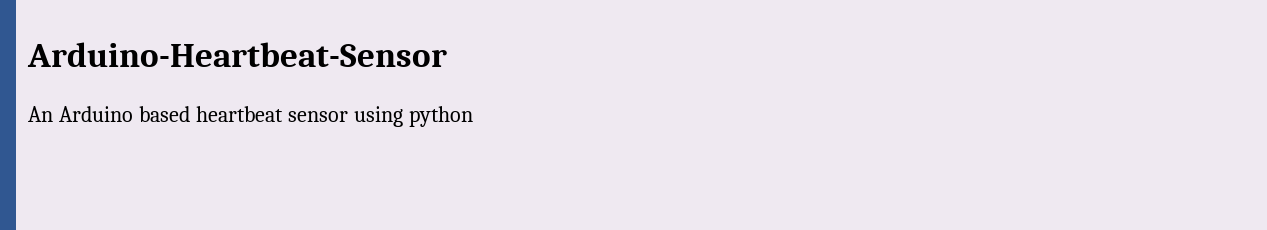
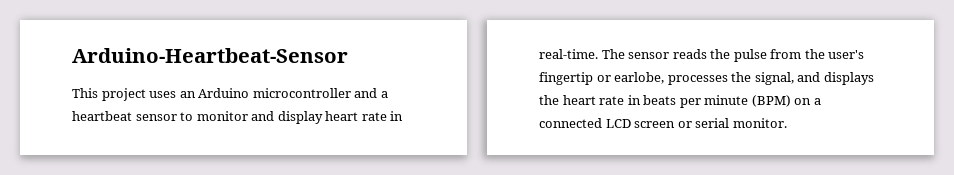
- An Arduino based heartbeat sensor using python
+ This project uses an Arduino microcontroller and a heartbeat sensor to monitor and display heart rate in real-time. The sensor reads the pulse from the user's fingertip or earlobe, processes the signal, and displays the heart rate in beats per minute (BPM) on a connected LCD screen or serial monitor.

